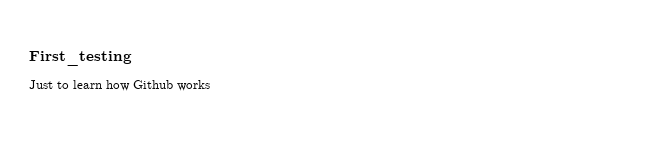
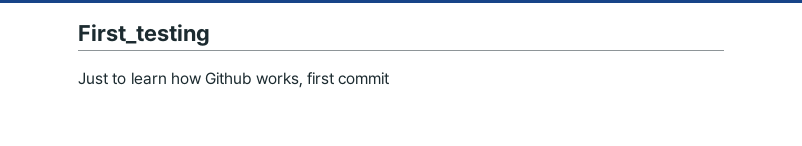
- Just to learn how Github works
+ Just to learn how Github works, first commit

